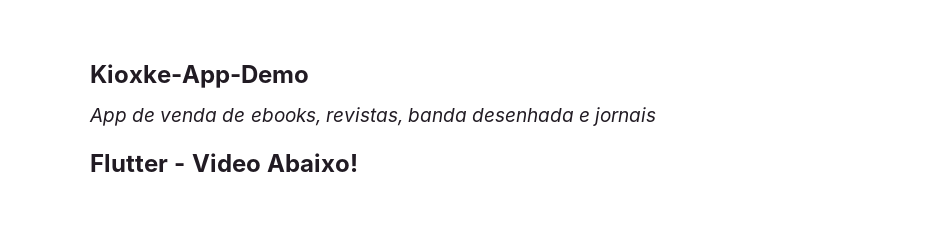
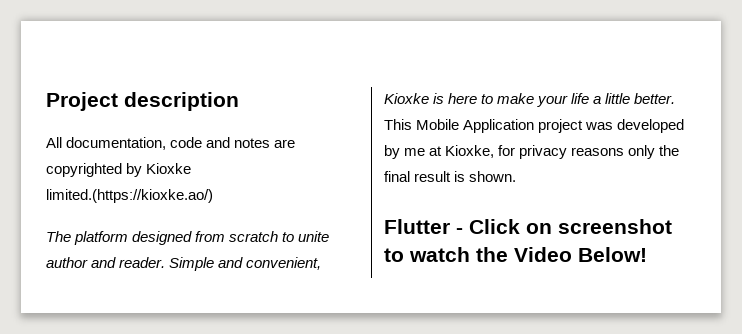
- Kioxke-App-Demo
- App de venda de ebooks, revistas, banda desenhada e jornais
- Flutter - Video Abaixo!
+ Project description
+ All documentation, code and notes are copyrighted by Kioxke limited.(https://kioxke.ao/)
+ The platform designed from scratch to unite author and reader. Simple and convenient, Kioxke is here to make your life a little better. This Mobile Application project was developed by me at Kioxke, for privacy reasons only the final result is shown.
+ Flutter - Click on screenshot to watch the Video Below!

